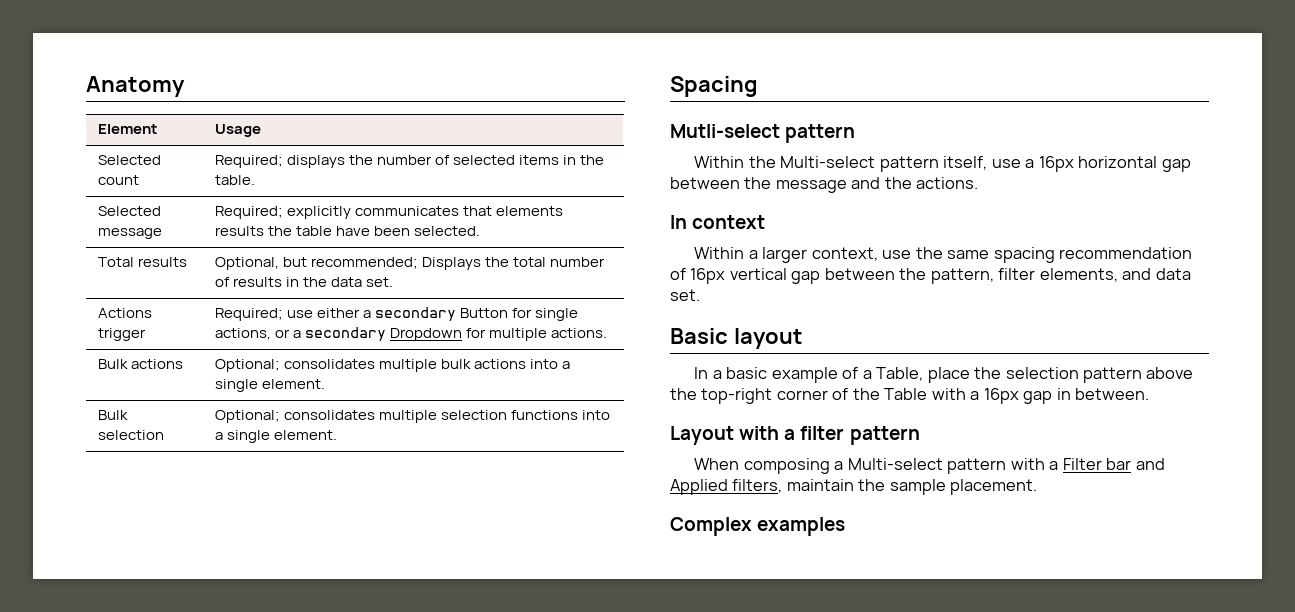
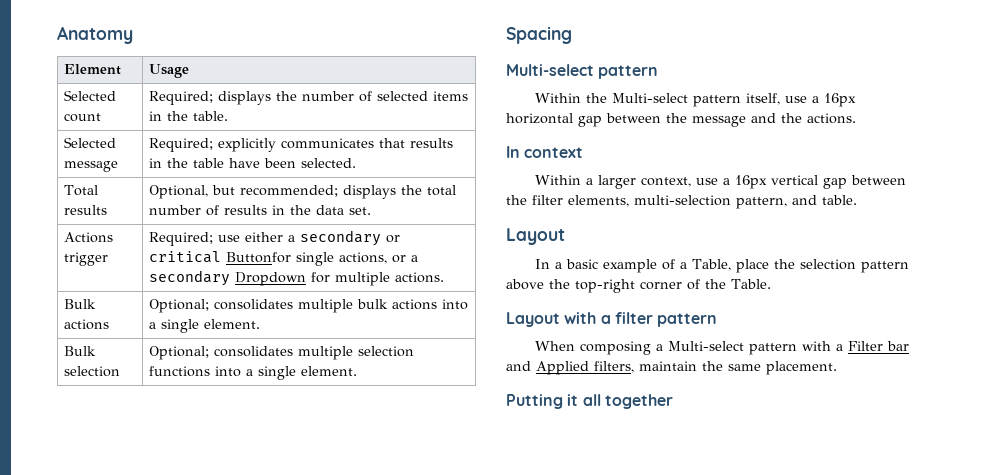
- Selected message | Required; explicitly communicates that elements results the table have been selected.
+ Selected message | Required; explicitly communicates that results in the table have been selected.
- Total results | Optional, but recommended; Displays the total number of results in the data set.
+ Total results | Optional, but recommended; displays the total number of results in the data set.
- Actions trigger | Required; use either a secondary Button for single actions, or a secondary Dropdown for multiple actions.
+ Actions trigger | Required; use either a secondary or critical Buttonfor single actions, or a secondary Dropdown for multiple actions.
  Spacing
- Mutli-select pattern
+ Multi-select pattern
- Within a larger context, use the same spacing recommendation of 16px vertical gap between the pattern, filter elements, and data set.
- Basic layout
+ Within a larger context, use a 16px vertical gap between the filter elements, multi-selection pattern, and table.
+ Layout
- In a basic example of a Table, place the selection pattern above the top-right corner of the Table with a 16px gap in between.
+ In a basic example of a Table, place the selection pattern above the top-right corner of the Table.
- When composing a Multi-select pattern with a Filter bar and Applied filters, maintain the sample placement.
+ When composing a Multi-select pattern with a Filter bar and Applied filters, maintain the same placement.
- Complex examples
+ Putting it all together

